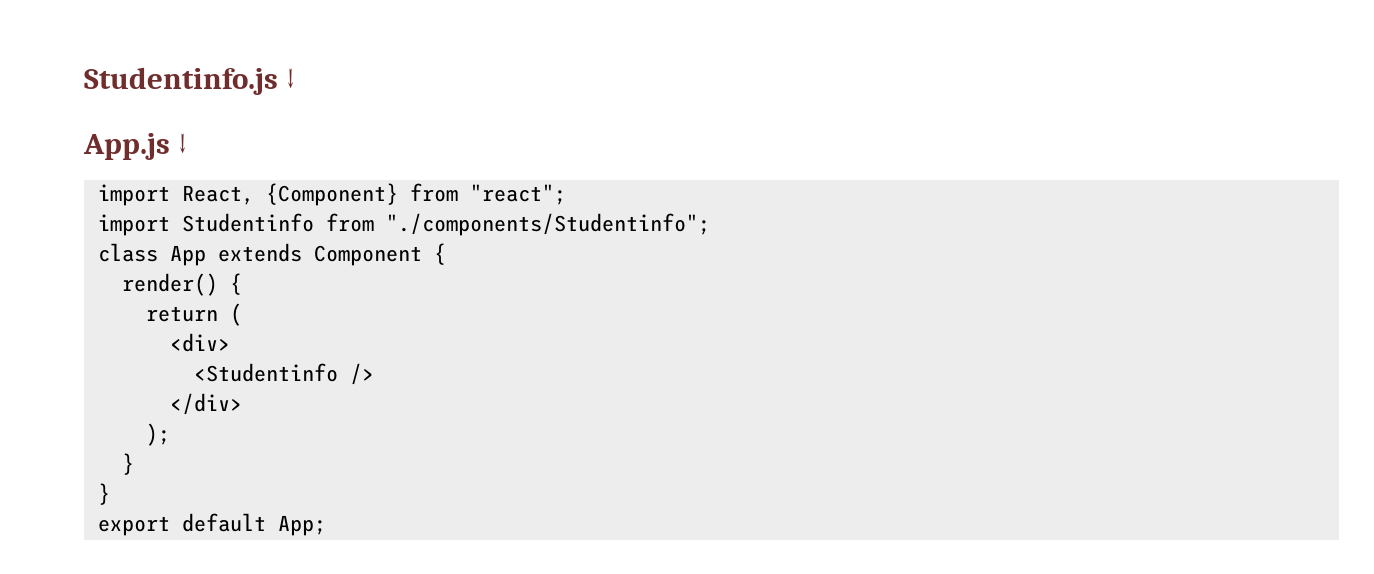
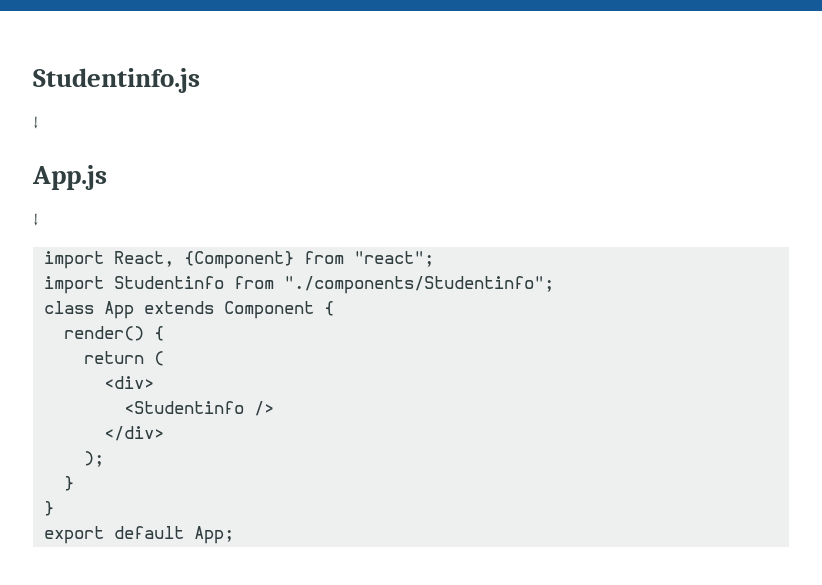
- Studentinfo.js ↓
+ Studentinfo.js
+ ↓
- App.js ↓
+ App.js
+ ↓

